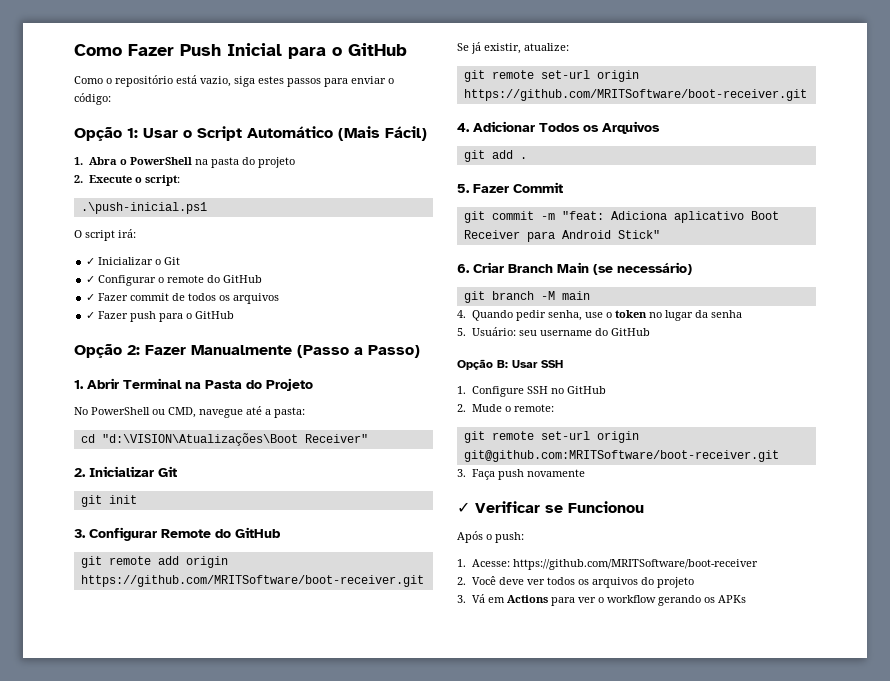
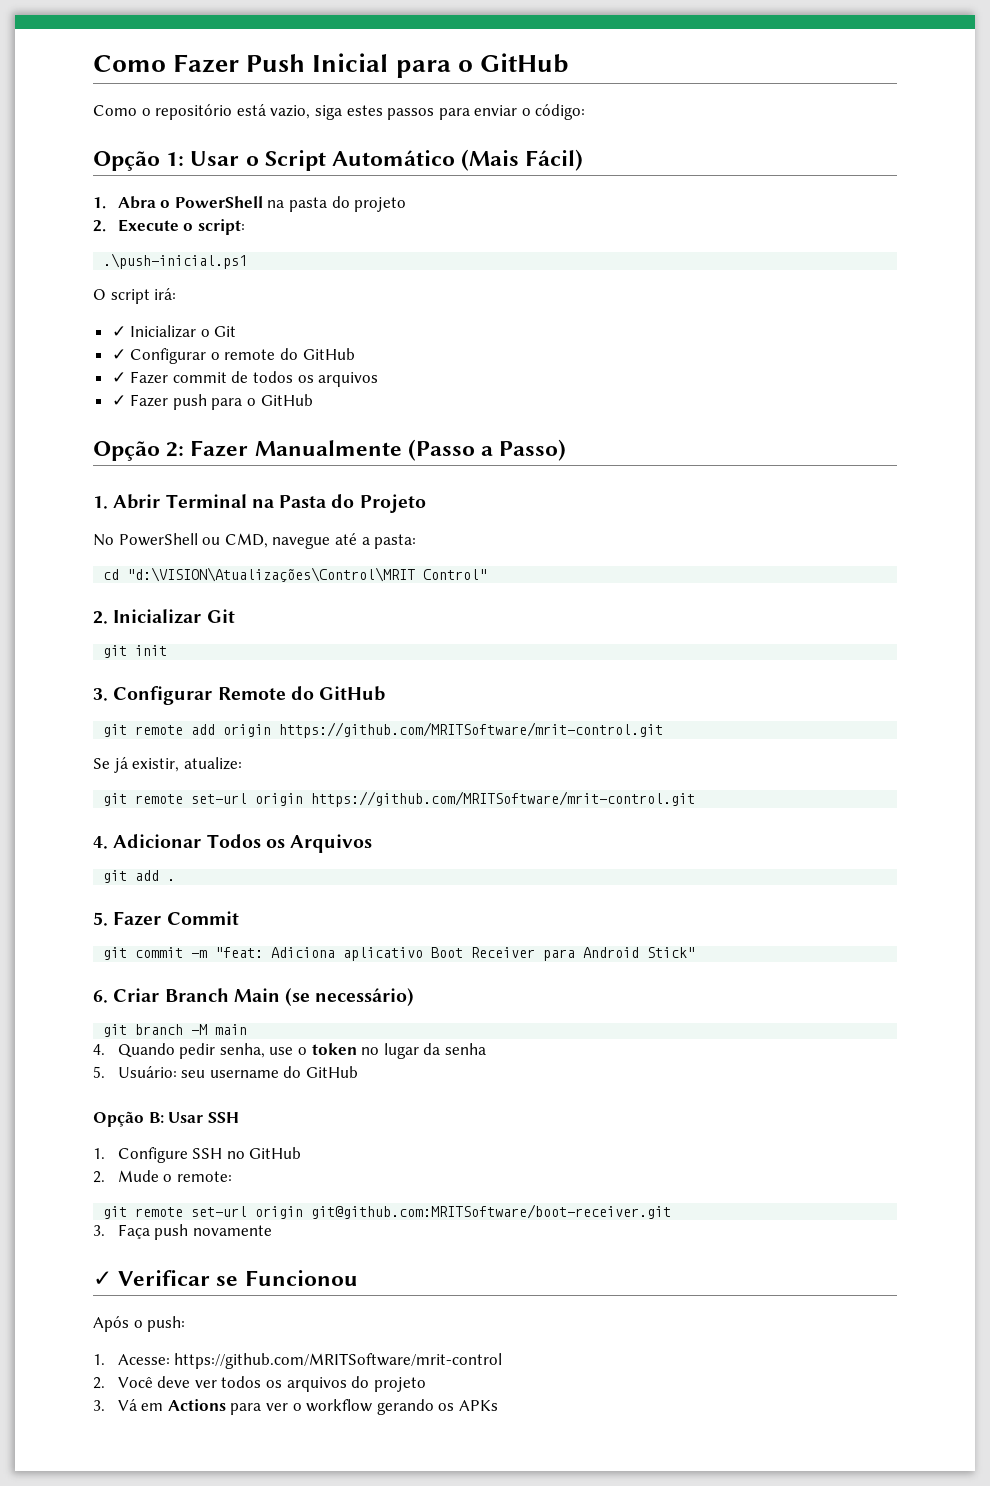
- cd "d:\VISION\Atualizações\Boot Receiver"
+ cd "d:\VISION\Atualizações\Control\MRIT Control"
- git remote add origin https://github.com/MRITSoftware/boot-receiver.git
+ git remote add origin https://github.com/MRITSoftware/mrit-control.git
- git remote set-url origin https://github.com/MRITSoftware/boot-receiver.git
+ git remote set-url origin https://github.com/MRITSoftware/mrit-control.git
- 1. Acesse: https://github.com/MRITSoftware/boot-receiver
+ 1. Acesse: https://github.com/MRITSoftware/mrit-control

